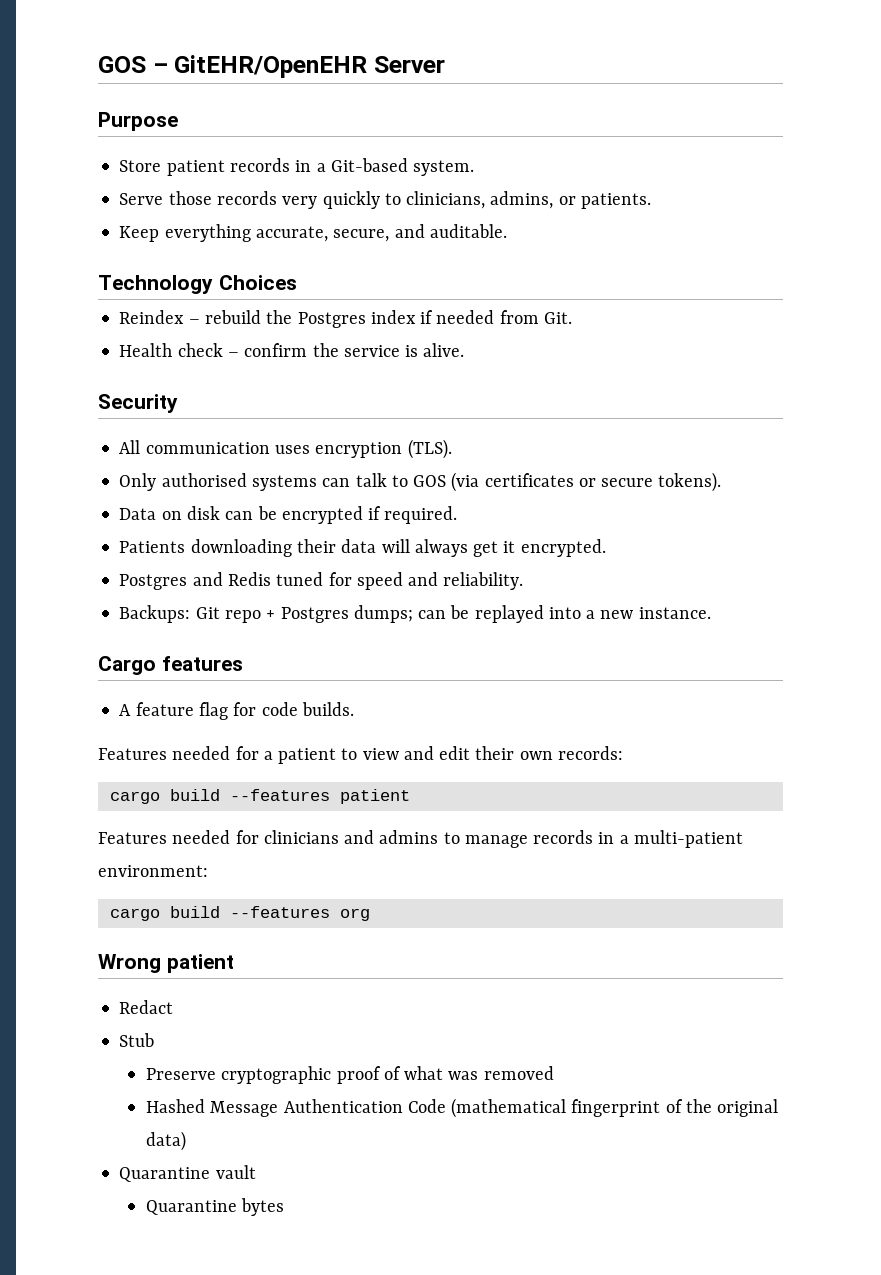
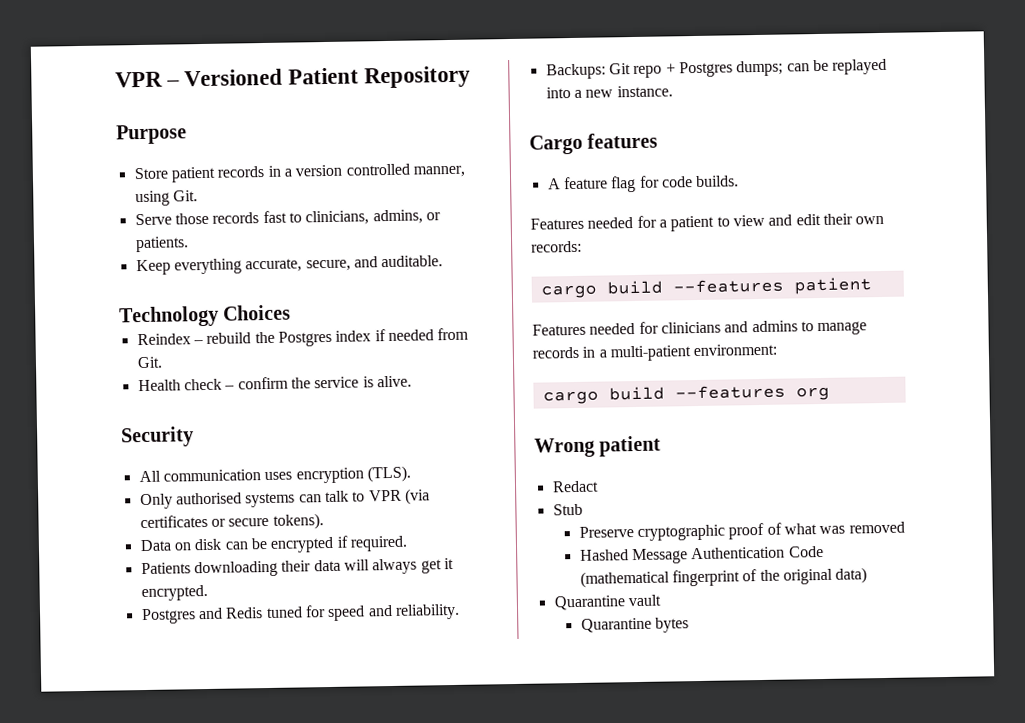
- GOS – GitEHR/OpenEHR Server
+ VPR – Versioned Patient Repository
- Store patient records in a Git-based system.
+ Store patient records in a version controlled manner, using Git.
- Serve those records very quickly to clinicians, admins, or patients.
+ Serve those records fast to clinicians, admins, or patients.
- Only authorised systems can talk to GOS (via certificates or secure tokens).
+ Only authorised systems can talk to VPR (via certificates or secure tokens).

